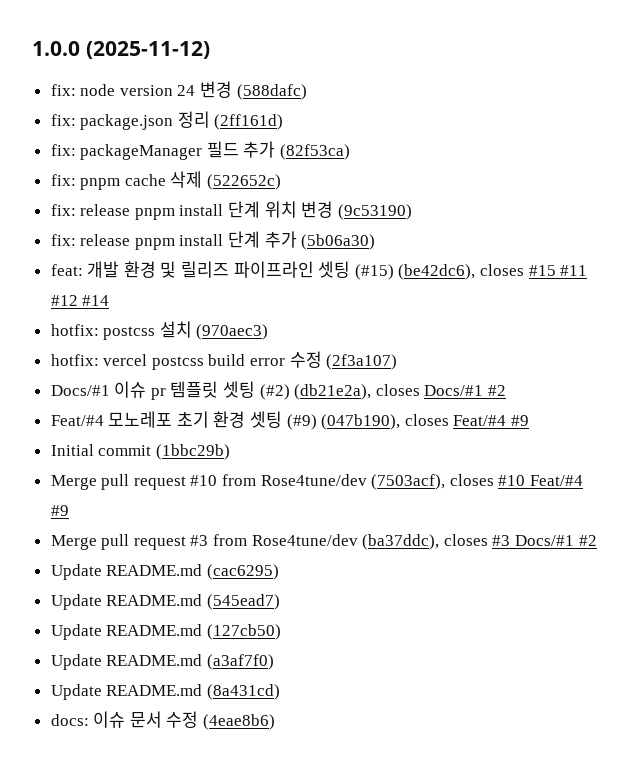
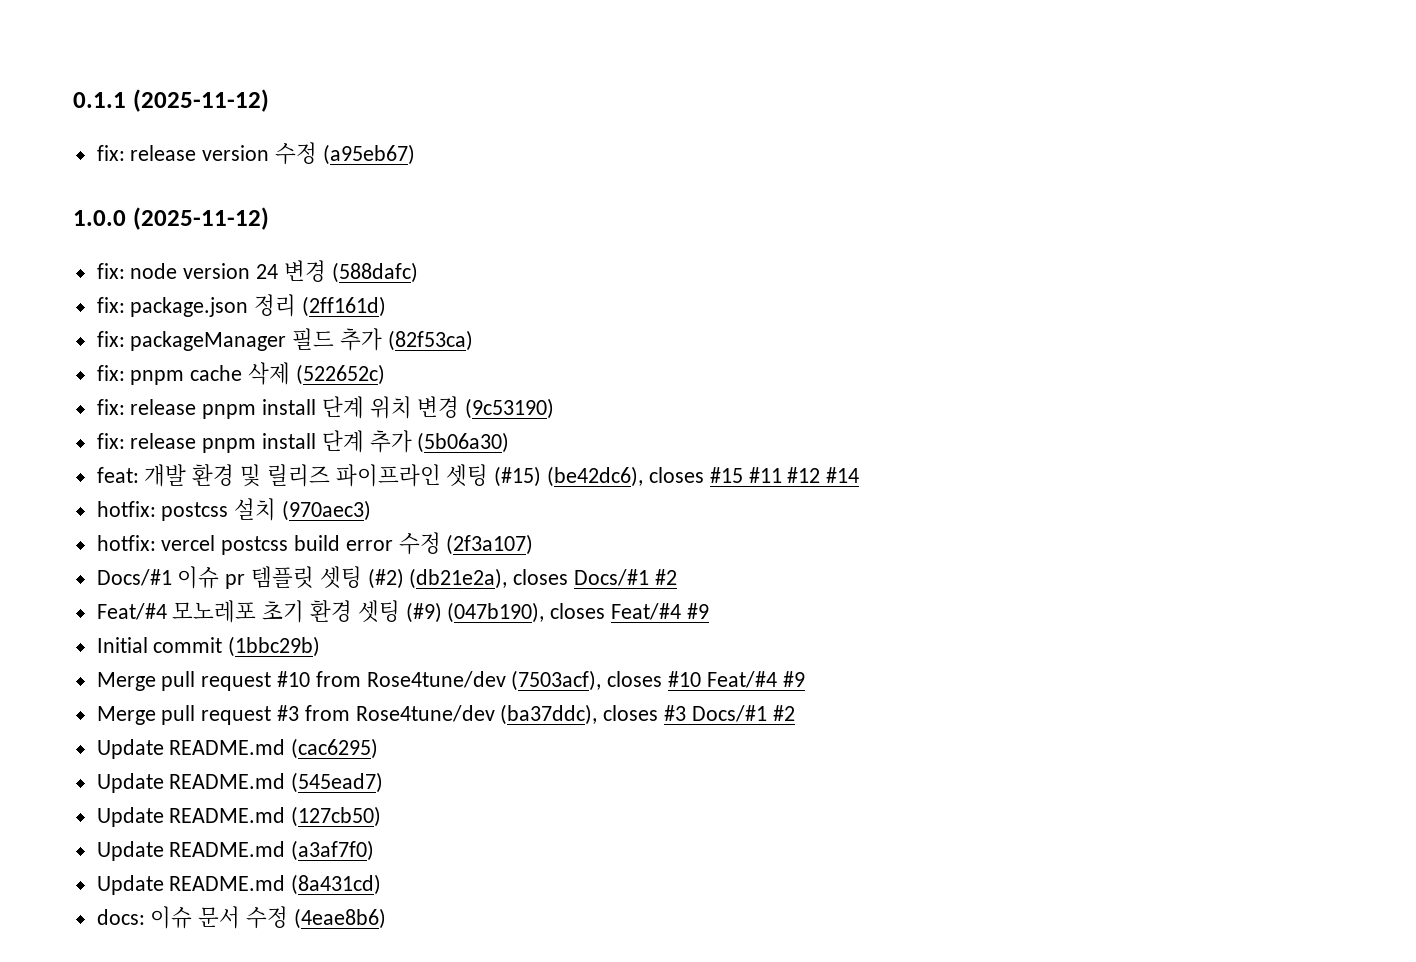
+ 0.1.1 (2025-11-12)
+ fix: release version 수정 (a95eb67)

